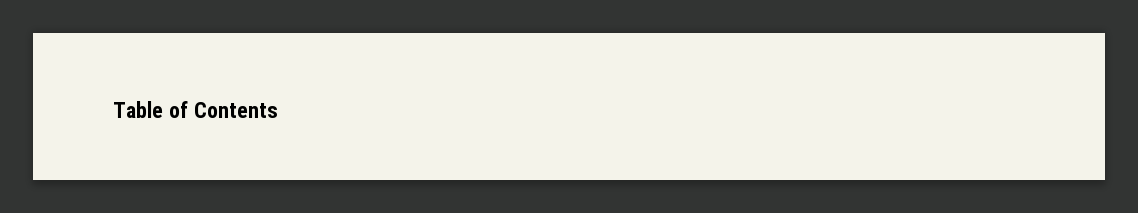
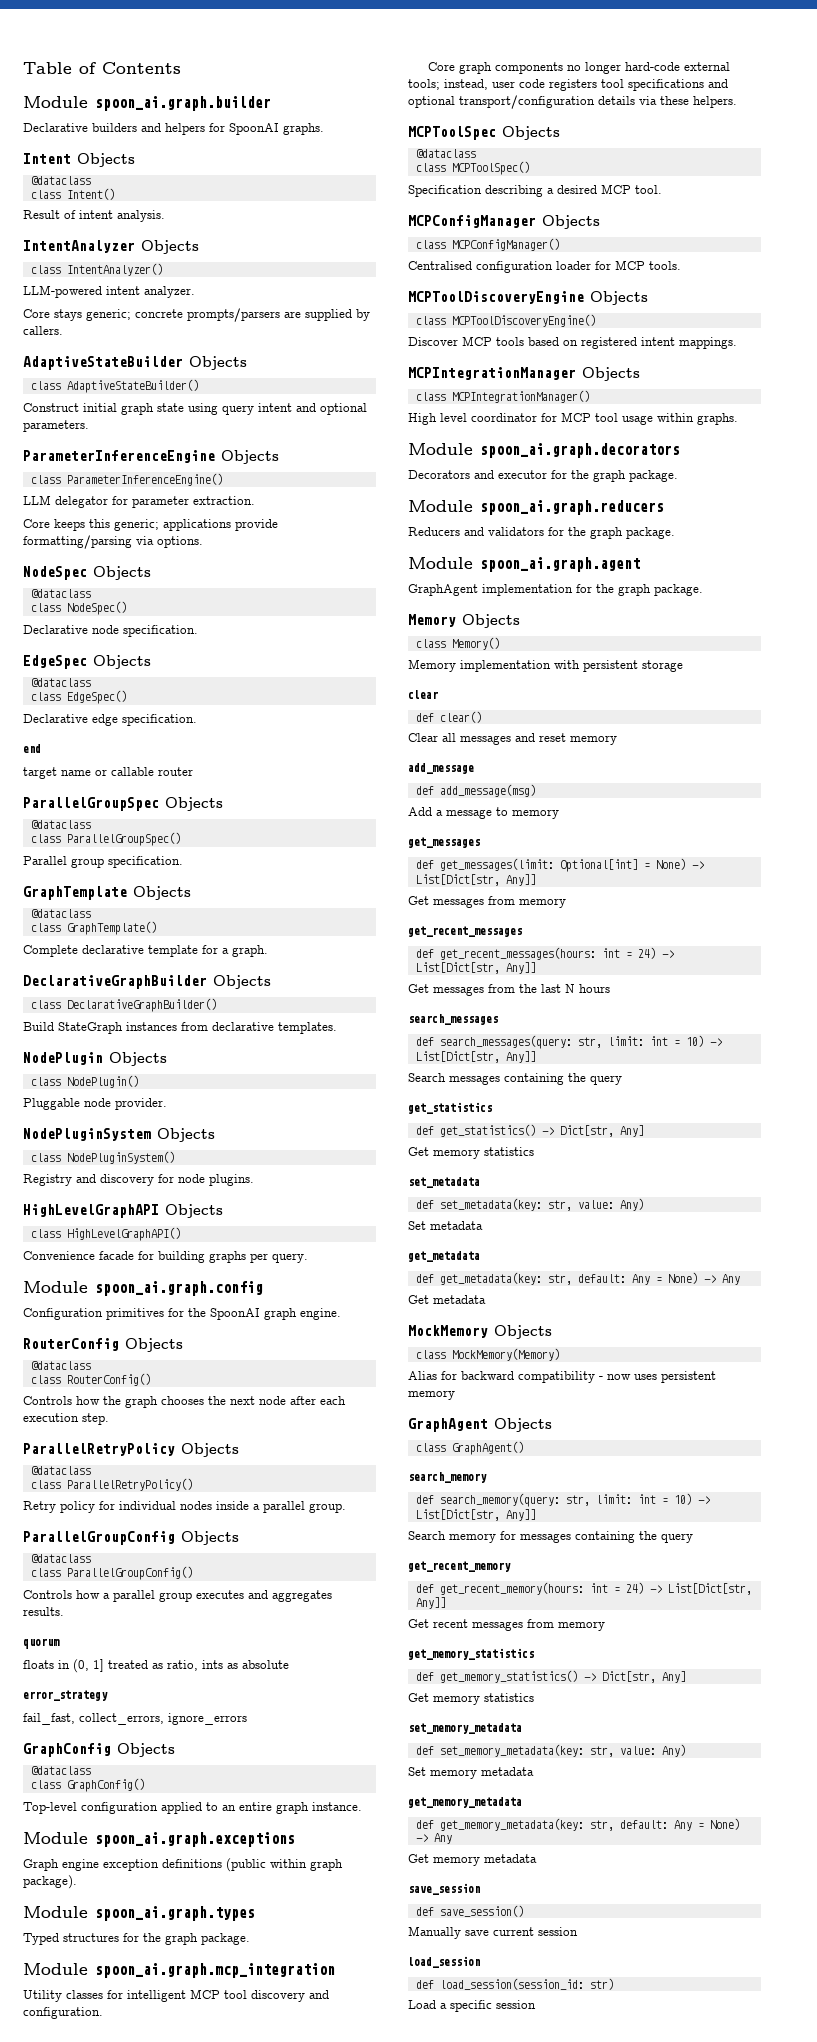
+ Module spoon_ai.graph.builder
+ Declarative builders and helpers for SpoonAI graphs.
+ Intent Objects
+ @dataclass
+ class Intent()
+ Result of intent analysis.
+ IntentAnalyzer Objects
+ class IntentAnalyzer()
+ LLM-powered intent analyzer.
+ Core stays generic; concrete prompts/parsers are supplied by callers.
+ AdaptiveStateBuilder Objects
+ class AdaptiveStateBuilder()
+ Construct initial graph state using query intent and optional parameters.
+ ParameterInferenceEngine Objects
+ class ParameterInferenceEngine()
+ LLM delegator for parameter extraction.
+ Core keeps this generic; applications provide formatting/parsing via options.
+ NodeSpec Objects
+ @dataclass
+ class NodeSpec()
+ Declarative node specification.
+ EdgeSpec Objects
+ @dataclass
+ class EdgeSpec()
+ Declarative edge specification.
+ end
+ target name or callable router
+ ParallelGroupSpec Objects
+ @dataclass
+ class ParallelGroupSpec()
+ Parallel group specification.
+ GraphTemplate Objects
+ @dataclass
+ class GraphTemplate()
+ Complete declarative template for a graph.
+ DeclarativeGraphBuilder Objects
+ class DeclarativeGraphBuilder()
+ Build StateGraph instances from declarative templates.
+ NodePlugin Objects
+ class NodePlugin()
+ Pluggable node provider.
+ NodePluginSystem Objects
+ class NodePluginSystem()
+ Registry and discovery for node plugins.
+ HighLevelGraphAPI Objects
+ class HighLevelGraphAPI()
+ Convenience facade for building graphs per query.
+ Module spoon_ai.graph.config
+ Configuration primitives for the SpoonAI graph engine.
+ RouterConfig Objects
+ @dataclass
+ class RouterConfig()
+ Controls how the graph chooses the next node after each execution step.
+ ParallelRetryPolicy Objects
+ @dataclass
+ class ParallelRetryPolicy()
+ Retry policy for individual nodes inside a parallel group.
+ ParallelGroupConfig Objects
+ @dataclass
+ class ParallelGroupConfig()
+ Controls how a parallel group executes and aggregates results.
+ quorum
+ floats in (0, 1] treated as ratio, ints as absolute
+ error_strategy
+ fail_fast, collect_errors, ignore_errors
+ GraphConfig Objects
+ @dataclass
+ class GraphConfig()
+ Top-level configuration applied to an entire graph instance.
+ Module spoon_ai.graph.exceptions
+ Graph engine exception definitions (public within graph package).
+ Module spoon_ai.graph.types
+ Typed structures for the graph package.
+ Module spoon_ai.graph.mcp_integration
+ Utility classes for intelligent MCP tool discovery and configuration.
+ Core graph components no longer hard-code external tools; instead, user code registers tool specifications and optional transport/configuration details via these helpers.
+ MCPToolSpec Objects
+ @dataclass
+ class MCPToolSpec()
+ Specification describing a desired MCP tool.
+ MCPConfigManager Objects
+ class MCPConfigManager()
+ Centralised configuration loader for MCP tools.
+ MCPToolDiscoveryEngine Objects
+ class MCPToolDiscoveryEngine()
+ Discover MCP tools based on registered intent mappings.
+ MCPIntegrationManager Objects
+ class MCPIntegrationManager()
+ High level coordinator for MCP tool usage within graphs.
+ Module spoon_ai.graph.decorators
+ Decorators and executor for the graph package.
+ Module spoon_ai.graph.reducers
+ Reducers and validators for the graph package.
+ Module spoon_ai.graph.agent
+ GraphAgent implementation for the graph package.
+ Memory Objects
+ class Memory()
+ Memory implementation with persistent storage
+ clear
+ def clear()
+ Clear all messages and reset memory
+ add_message
+ def add_message(msg)
+ Add a message to memory
+ get_messages
+ def get_messages(limit: Optional[int] = None) -> List[Dict[str, Any]]
+ Get messages from memory
+ get_recent_messages
+ def get_recent_messages(hours: int = 24) -> List[Dict[str, Any]]
+ Get messages from the last N hours
+ search_messages
+ def search_messages(query: str, limit: int = 10) -> List[Dict[str, Any]]
+ Search messages containing the query
+ get_statistics
+ def get_statistics() -> Dict[str, Any]
+ Get memory statistics
+ set_metadata
+ def set_metadata(key: str, value: Any)
+ Set metadata
+ get_metadata
+ def get_metadata(key: str, default: Any = None) -> Any
+ Get metadata
+ MockMemory Objects
+ class MockMemory(Memory)
+ Alias for backward compatibility - now uses persistent memory
+ GraphAgent Objects
+ class GraphAgent()
+ search_memory
+ def search_memory(query: str, limit: int = 10) -> List[Dict[str, Any]]
+ Search memory for messages containing the query
+ get_recent_memory
+ def get_recent_memory(hours: int = 24) -> List[Dict[str, Any]]
+ Get recent messages from memory
+ get_memory_statistics
+ def get_memory_statistics() -> Dict[str, Any]
+ Get memory statistics
+ set_memory_metadata
+ def set_memory_metadata(key: str, value: Any)
+ Set memory metadata
+ get_memory_metadata
+ def get_memory_metadata(key: str, default: Any = None) -> Any
+ Get memory metadata
+ save_session
+ def save_session()
+ Manually save current session
+ load_session
+ def load_session(session_id: str)
+ Load a specific session

